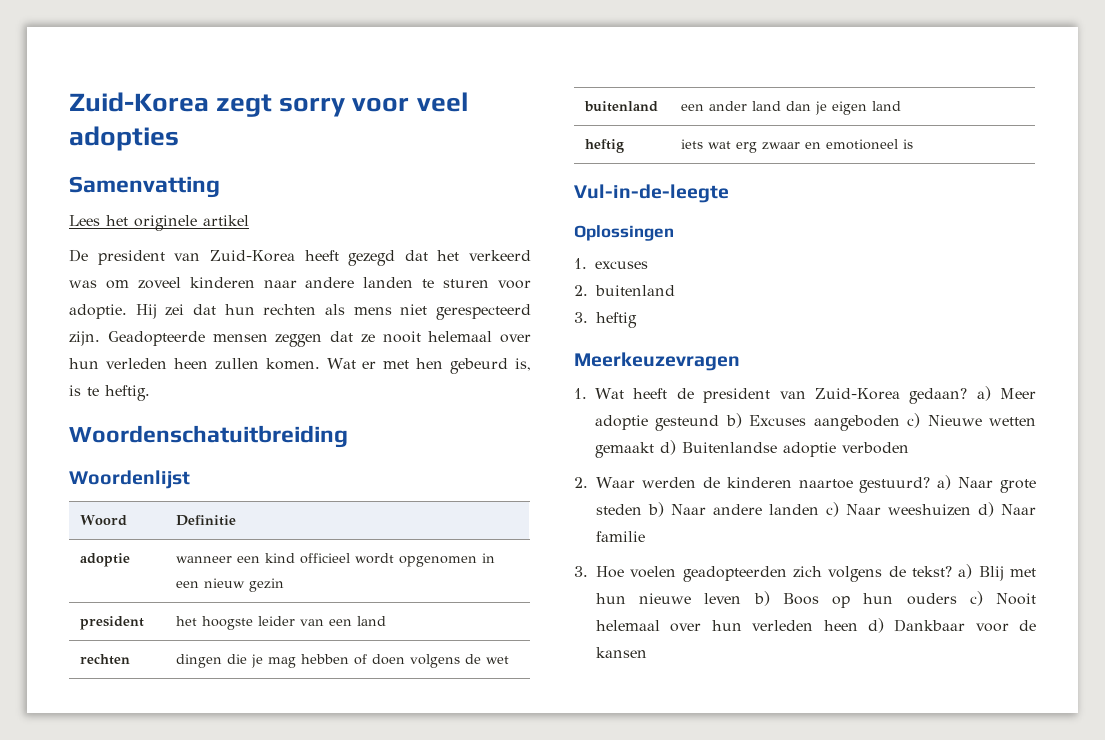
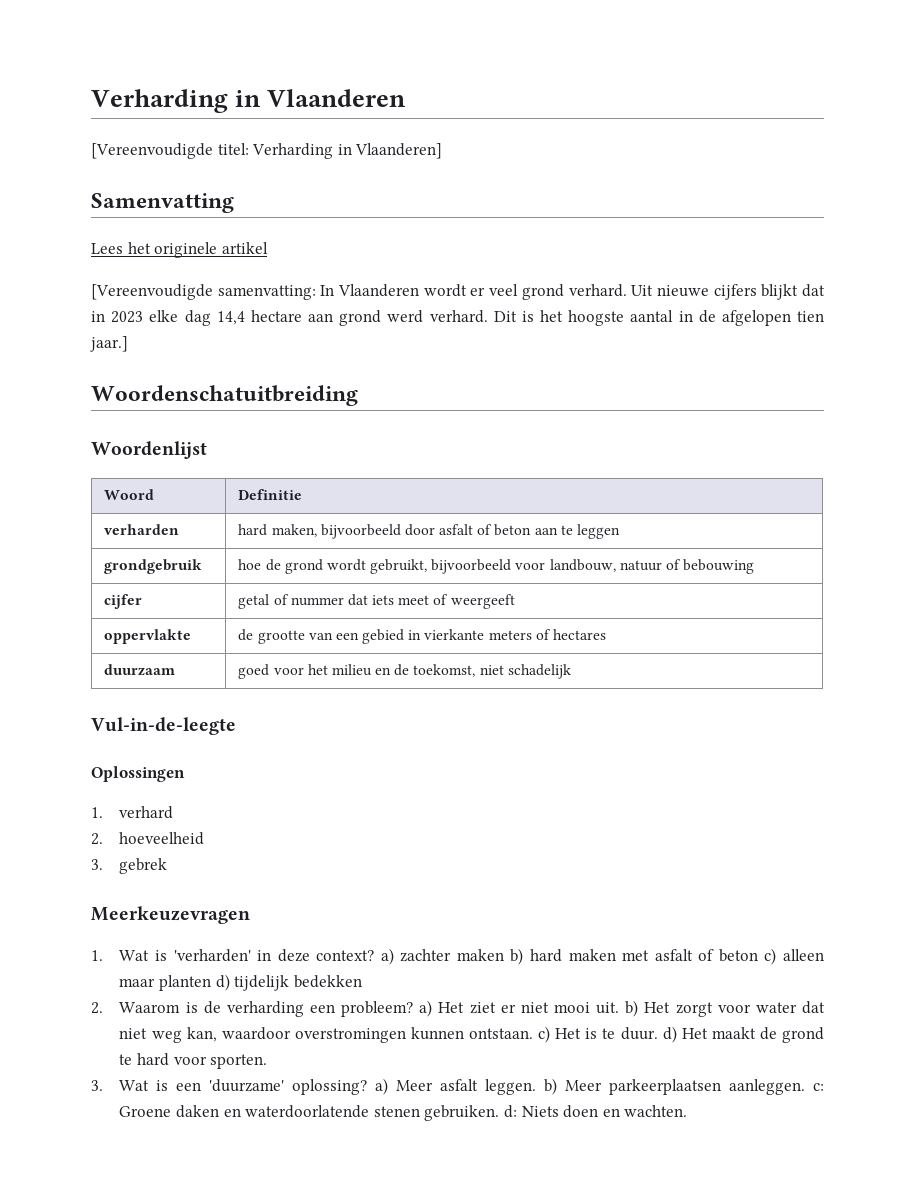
- Zuid-Korea zegt sorry voor veel adopties
+ Verharding in Vlaanderen
+ [Vereenvoudigde titel: Verharding in Vlaanderen]
- De president van Zuid-Korea heeft gezegd dat het verkeerd was om zoveel kinderen naar andere landen te sturen voor adoptie. Hij zei dat hun rechten als mens niet gerespecteerd zijn. Geadopteerde mensen zeggen dat ze nooit helemaal over hun verleden heen zullen komen. Wat er met hen gebeurd is, is te heftig.
+ [Vereenvoudigde samenvatting: In Vlaanderen wordt er veel grond verhard. Uit nieuwe cijfers blijkt dat in 2023 elke dag 14,4 hectare aan grond werd verhard. Dit is het hoogste aantal in de afgelopen tien jaar.]
  Woordenschatuitbreiding
  Woordenlijst
  Woord | Definitie
- adoptie | wanneer een kind officieel wordt opgenomen in een nieuw gezin
- president | het hoogste leider van een land
- rechten | dingen die je mag hebben of doen volgens de wet
- buitenland | een ander land dan je eigen land
- heftig | iets wat erg zwaar en emotioneel is
+ verharden | hard maken, bijvoorbeeld door asfalt of beton aan te leggen
+ grondgebruik | hoe de grond wordt gebruikt, bijvoorbeeld voor landbouw, natuur of bebouwing
+ cijfer | getal of nummer dat iets meet of weergeeft
+ oppervlakte | de grootte van een gebied in vierkante meters of hectares
+ duurzaam | goed voor het milieu en de toekomst, niet schadelijk
- 1. excuses
- 2. buitenland
- 3. heftig
+ 1. verhard
+ 2. hoeveelheid
+ 3. gebrek
- 1. Wat heeft de president van Zuid-Korea gedaan? a) Meer adoptie gesteund b) Excuses aangeboden c) Nieuwe wetten gemaakt d) Buitenlandse adoptie verboden
- 2. Waar werden de kinderen naartoe gestuurd? a) Naar grote steden b) Naar andere landen c) Naar weeshuizen d) Naar familie
- 3. Hoe voelen geadopteerden zich volgens de tekst? a) Blij met hun nieuwe leven b) Boos op hun ouders c) Nooit helemaal over hun verleden heen d) Dankbaar voor de kansen
+ 1. Wat is 'verharden' in deze context? a) zachter maken b) hard maken met asfalt of beton c) alleen maar planten d) tijdelijk bedekken
+ 2. Waarom is de verharding een probleem? a) Het ziet er niet mooi uit. b) Het zorgt voor water dat niet weg kan, waardoor overstromingen kunnen ontstaan. c) Het is te duur. d) Het maakt de grond te hard voor sporten.
+ 3. Wat is een 'duurzame' oplossing? a) Meer asfalt leggen. b) Meer parkeerplaatsen aanleggen. c: Groene daken en waterdoorlatende stenen gebruiken. d: Niets doen en wachten.

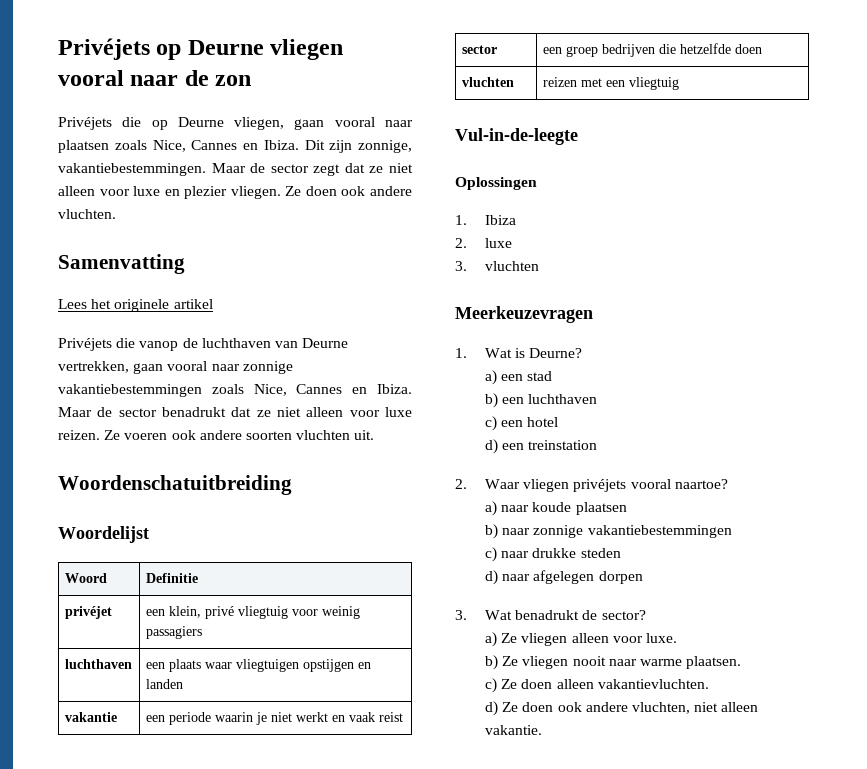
- Verharding in Vlaanderen
- [Vereenvoudigde titel: Verharding in Vlaanderen]
+ Privéjets op Deurne vliegen vooral naar de zon
+ Privéjets die op Deurne vliegen, gaan vooral naar plaatsen zoals Nice, Cannes en Ibiza. Dit zijn zonnige, vakantiebestemmingen. Maar de sector zegt dat ze niet alleen voor luxe en plezier vliegen. Ze doen ook andere vluchten.
- [Vereenvoudigde samenvatting: In Vlaanderen wordt er veel grond verhard. Uit nieuwe cijfers blijkt dat in 2023 elke dag 14,4 hectare aan grond werd verhard. Dit is het hoogste aantal in de afgelopen tien jaar.]
+ Privéjets die vanop de luchthaven van Deurne vertrekken, gaan vooral naar zonnige vakantiebestemmingen zoals Nice, Cannes en Ibiza. Maar de sector benadrukt dat ze niet alleen voor luxe reizen. Ze voeren ook andere soorten vluchten uit.
- Woordenlijst
+ Woordelijst
- verharden | hard maken, bijvoorbeeld door asfalt of beton aan te leggen
- grondgebruik | hoe de grond wordt gebruikt, bijvoorbeeld voor landbouw, natuur of bebouwing
- cijfer | getal of nummer dat iets meet of weergeeft
- oppervlakte | de grootte van een gebied in vierkante meters of hectares
- duurzaam | goed voor het milieu en de toekomst, niet schadelijk
+ privéjet | een klein, privé vliegtuig voor weinig passagiers
+ luchthaven | een plaats waar vliegtuigen opstijgen en landen
+ vakantie | een periode waarin je niet werkt en vaak reist
+ sector | een groep bedrijven die hetzelfde doen
+ vluchten | reizen met een vliegtuig
- 1. verhard
- 2. hoeveelheid
- 3. gebrek
+ 1. Ibiza
+ 2. luxe
+ 3. vluchten
- 1. Wat is 'verharden' in deze context? a) zachter maken b) hard maken met asfalt of beton c) alleen maar planten d) tijdelijk bedekken
- 2. Waarom is de verharding een probleem? a) Het ziet er niet mooi uit. b) Het zorgt voor water dat niet weg kan, waardoor overstromingen kunnen ontstaan. c) Het is te duur. d) Het maakt de grond te hard voor sporten.
- 3. Wat is een 'duurzame' oplossing? a) Meer asfalt leggen. b) Meer parkeerplaatsen aanleggen. c: Groene daken en waterdoorlatende stenen gebruiken. d: Niets doen en wachten.
+ 1. Wat is Deurne?
+ a) een stad
+ b) een luchthaven
+ c) een hotel
+ d) een treinstation
+ 2. Waar vliegen privéjets vooral naartoe?
+ a) naar koude plaatsen
+ b) naar zonnige vakantiebestemmingen
+ c) naar drukke steden
+ d) naar afgelegen dorpen
+ 3. Wat benadrukt de sector?
+ a) Ze vliegen alleen voor luxe.
+ b) Ze vliegen nooit naar warme plaatsen.
+ c) Ze doen alleen vakantievluchten.
+ d) Ze doen ook andere vluchten, niet alleen vakantie.

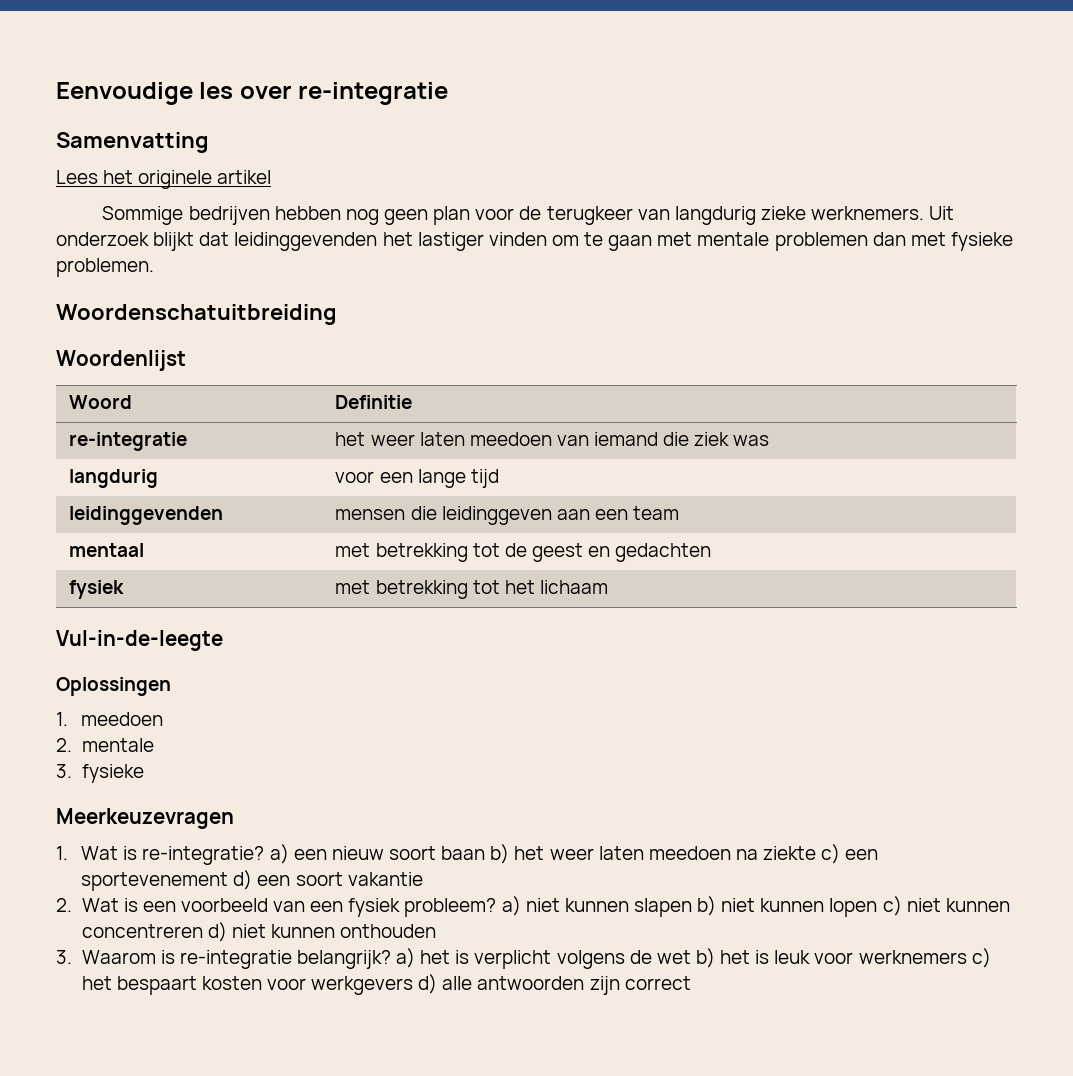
- Privéjets op Deurne vliegen vooral naar de zon
- Privéjets die op Deurne vliegen, gaan vooral naar plaatsen zoals Nice, Cannes en Ibiza. Dit zijn zonnige, vakantiebestemmingen. Maar de sector zegt dat ze niet alleen voor luxe en plezier vliegen. Ze doen ook andere vluchten.
+ Eenvoudige les over re-integratie
- Privéjets die vanop de luchthaven van Deurne vertrekken, gaan vooral naar zonnige vakantiebestemmingen zoals Nice, Cannes en Ibiza. Maar de sector benadrukt dat ze niet alleen voor luxe reizen. Ze voeren ook andere soorten vluchten uit.
+ Sommige bedrijven hebben nog geen plan voor de terugkeer van langdurig zieke werknemers. Uit onderzoek blijkt dat leidinggevenden het lastiger vinden om te gaan met mentale problemen dan met fysieke problemen.
- Woordelijst
+ Woordenlijst
- privéjet | een klein, privé vliegtuig voor weinig passagiers
- luchthaven | een plaats waar vliegtuigen opstijgen en landen
- vakantie | een periode waarin je niet werkt en vaak reist
- sector | een groep bedrijven die hetzelfde doen
- vluchten | reizen met een vliegtuig
+ re-integratie | het weer laten meedoen van iemand die ziek was
+ langdurig | voor een lange tijd
+ leidinggevenden | mensen die leidinggeven aan een team
+ mentaal | met betrekking tot de geest en gedachten
+ fysiek | met betrekking tot het lichaam
- 1. Ibiza
- 2. luxe
- 3. vluchten
+ 1. meedoen
+ 2. mentale
+ 3. fysieke
- 1. Wat is Deurne?
- a) een stad
- b) een luchthaven
- c) een hotel
- d) een treinstation
- 2. Waar vliegen privéjets vooral naartoe?
- a) naar koude plaatsen
- b) naar zonnige vakantiebestemmingen
- c) naar drukke steden
- d) naar afgelegen dorpen
- 3. Wat benadrukt de sector?
- a) Ze vliegen alleen voor luxe.
- b) Ze vliegen nooit naar warme plaatsen.
- c) Ze doen alleen vakantievluchten.
- d) Ze doen ook andere vluchten, niet alleen vakantie.
+ 1. Wat is re-integratie? a) een nieuw soort baan b) het weer laten meedoen na ziekte c) een sportevenement d) een soort vakantie
+ 2. Wat is een voorbeeld van een fysiek probleem? a) niet kunnen slapen b) niet kunnen lopen c) niet kunnen concentreren d) niet kunnen onthouden
+ 3. Waarom is re-integratie belangrijk? a) het is verplicht volgens de wet b) het is leuk voor werknemers c) het bespaart kosten voor werkgevers d) alle antwoorden zijn correct

